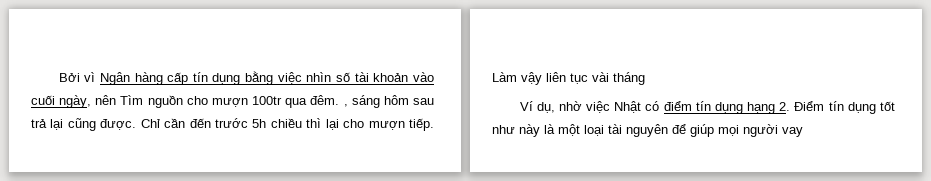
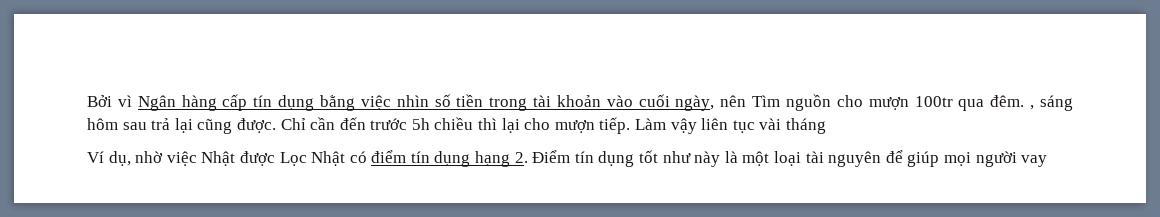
- Bởi vì Ngân hàng cấp tín dụng bằng việc nhìn số tài khoản vào cuối ngày, nên Tìm nguồn cho mượn 100tr qua đêm. , sáng hôm sau trả lại cũng được.
+ Bởi vì Ngân hàng cấp tín dụng bằng việc nhìn số tiền trong tài khoản vào cuối ngày, nên Tìm nguồn cho mượn 100tr qua đêm. , sáng hôm sau trả lại cũng được.
- Ví dụ, nhờ việc Nhật có điểm tín dụng hạng 2. Điểm tín dụng tốt như này là một loại tài nguyên để giúp mọi người vay
+ Ví dụ, nhờ việc Nhật được Lọc Nhật có điểm tín dụng hạng 2. Điểm tín dụng tốt như này là một loại tài nguyên để giúp mọi người vay

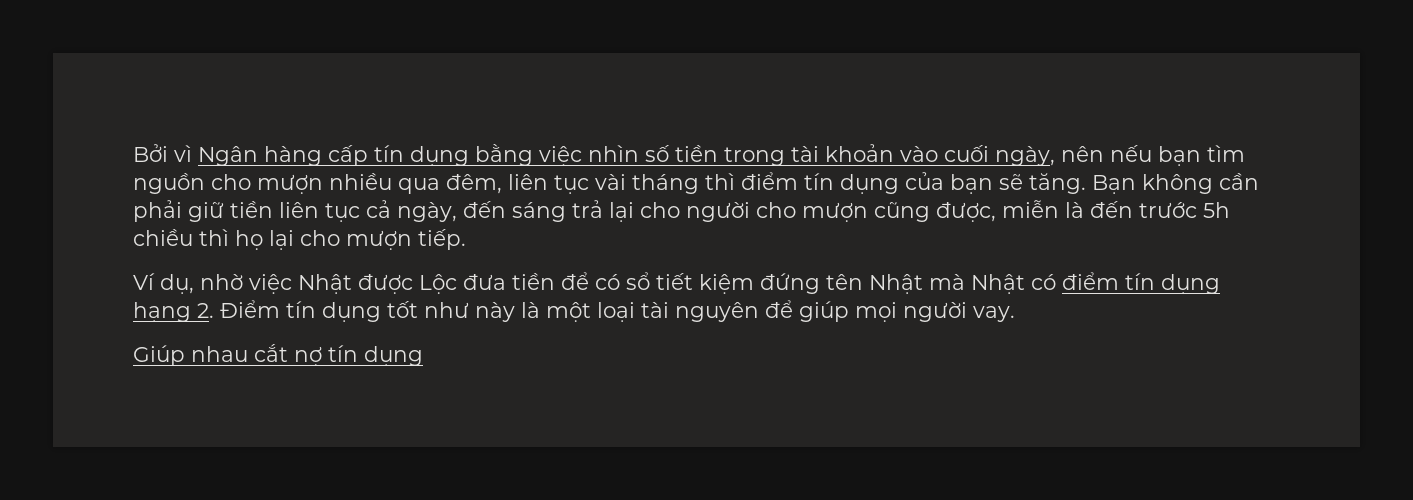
- Bởi vì Ngân hàng cấp tín dụng bằng việc nhìn số tiền trong tài khoản vào cuối ngày, nên Tìm nguồn cho mượn 100tr qua đêm. , sáng hôm sau trả lại cũng được. Chỉ cần đến trước 5h chiều thì lại cho mượn tiếp. Làm vậy liên tục vài tháng
+ Bởi vì Ngân hàng cấp tín dụng bằng việc nhìn số tiền trong tài khoản vào cuối ngày, nên nếu bạn tìm nguồn cho mượn nhiều qua đêm, liên tục vài tháng thì điểm tín dụng của bạn sẽ tăng. Bạn không cần phải giữ tiền liên tục cả ngày, đến sáng trả lại cho người cho mượn cũng được, miễn là đến trước 5h chiều thì họ lại cho mượn tiếp.
- Ví dụ, nhờ việc Nhật được Lọc Nhật có điểm tín dụng hạng 2. Điểm tín dụng tốt như này là một loại tài nguyên để giúp mọi người vay
+ Ví dụ, nhờ việc Nhật được Lộc đưa tiền để có sổ tiết kiệm đứng tên Nhật mà Nhật có điểm tín dụng hạng 2. Điểm tín dụng tốt như này là một loại tài nguyên để giúp mọi người vay.
+ Giúp nhau cắt nợ tín dụng

